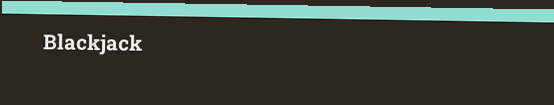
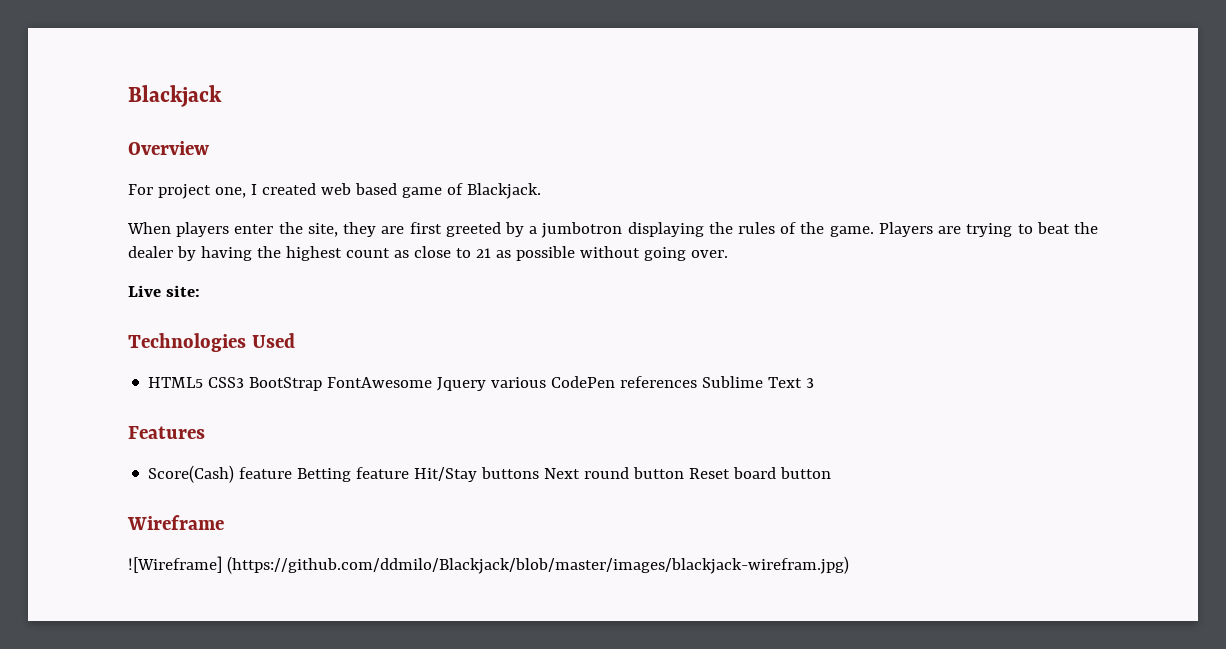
+ Overview
+ For project one, I created web based game of Blackjack.
+ When players enter the site, they are first greeted by a jumbotron displaying the rules of the game. Players are trying to beat the dealer by having the highest count as close to 21 as possible without going over.
+ Live site:
+ Technologies Used
+ HTML5 CSS3 BootStrap FontAwesome Jquery various CodePen references Sublime Text 3
+ Features
+ Score(Cash) feature Betting feature Hit/Stay buttons Next round button Reset board button
+ Wireframe
+ ![Wireframe] (https://github.com/ddmilo/Blackjack/blob/master/images/blackjack-wirefram.jpg)

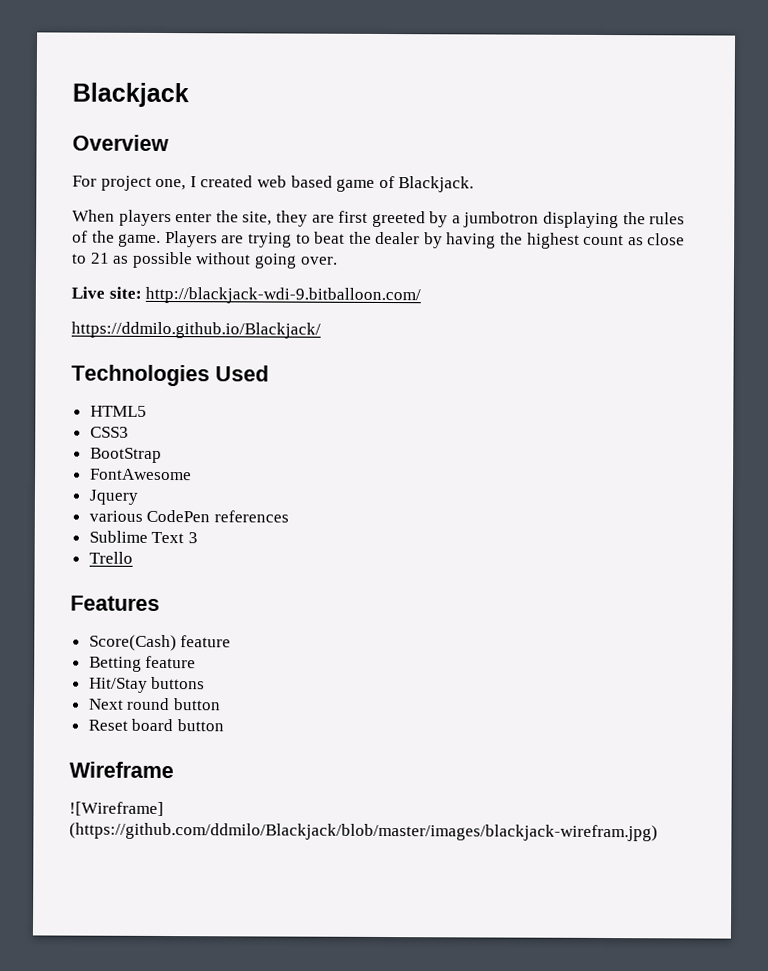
- Live site:
+ Live site: http://blackjack-wdi-9.bitballoon.com/
+ https://ddmilo.github.io/Blackjack/
- HTML5 CSS3 BootStrap FontAwesome Jquery various CodePen references Sublime Text 3
+ HTML5
+ CSS3
+ BootStrap
+ FontAwesome
+ Jquery
+ various CodePen references
+ Sublime Text 3
+ Trello
- Score(Cash) feature Betting feature Hit/Stay buttons Next round button Reset board button
+ Score(Cash) feature
+ Betting feature
+ Hit/Stay buttons
+ Next round button
+ Reset board button

